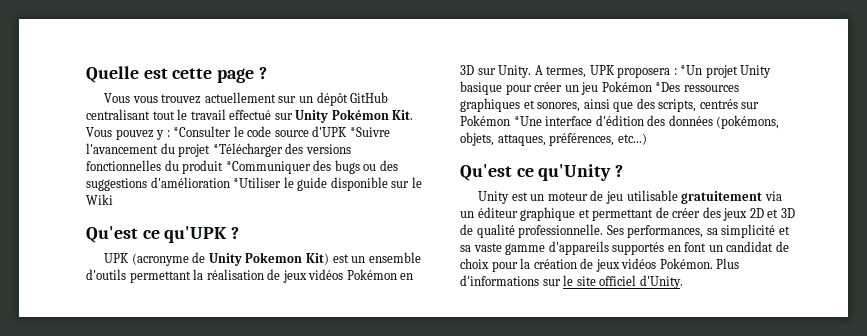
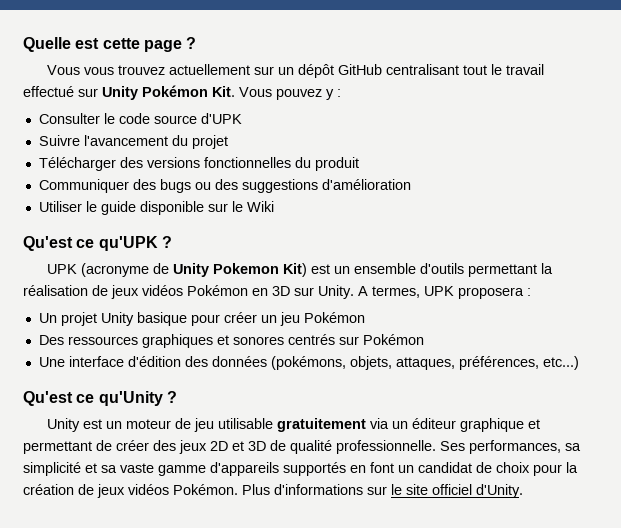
- Vous vous trouvez actuellement sur un dépôt GitHub centralisant tout le travail effectué sur Unity Pokémon Kit. Vous pouvez y : *Consulter le code source d'UPK *Suivre l'avancement du projet *Télécharger des versions fonctionnelles du produit *Communiquer des bugs ou des suggestions d'amélioration *Utiliser le guide disponible sur le Wiki
+ Vous vous trouvez actuellement sur un dépôt GitHub centralisant tout le travail effectué sur Unity Pokémon Kit. Vous pouvez y :
+ Consulter le code source d'UPK
+ Suivre l'avancement du projet
+ Télécharger des versions fonctionnelles du produit
+ Communiquer des bugs ou des suggestions d'amélioration
+ Utiliser le guide disponible sur le Wiki
- A termes, UPK proposera : *Un projet Unity basique pour créer un jeu Pokémon *Des ressources graphiques et sonores, ainsi que des scripts, centrés sur Pokémon *Une interface d'édition des données (pokémons, objets, attaques, préférences, etc...)
+ A termes, UPK proposera :
+ Un projet Unity basique pour créer un jeu Pokémon
+ Des ressources graphiques et sonores centrés sur Pokémon
+ Une interface d'édition des données (pokémons, objets, attaques, préférences, etc...)

